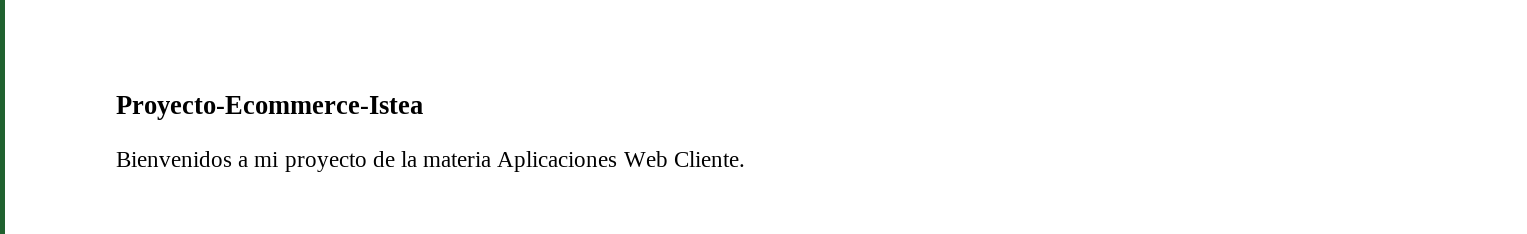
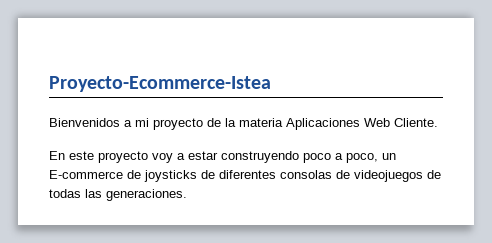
+ En este proyecto voy a estar construyendo poco a poco, un E-commerce de joysticks de diferentes consolas de videojuegos de todas las generaciones.

